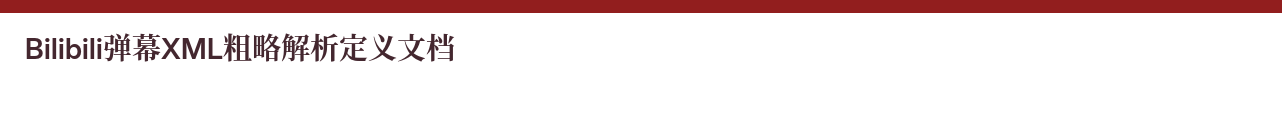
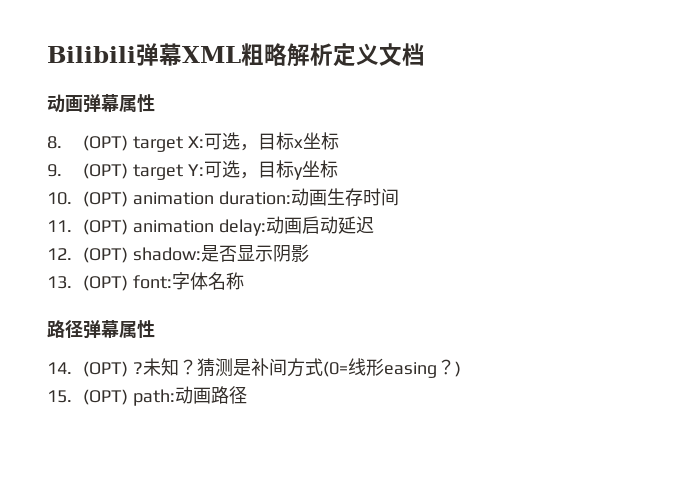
+ 动画弹幕属性
+ 8. (OPT) target X:可选，目标x坐标
+ 9. (OPT) target Y:可选，目标y坐标
+ 10. (OPT) animation duration:动画生存时间
+ 11. (OPT) animation delay:动画启动延迟
+ 12. (OPT) shadow:是否显示阴影
+ 13. (OPT) font:字体名称
+ 路径弹幕属性
+ 14. (OPT) ?未知？猜测是补间方式(0=线形easing？)
+ 15. (OPT) path:动画路径

